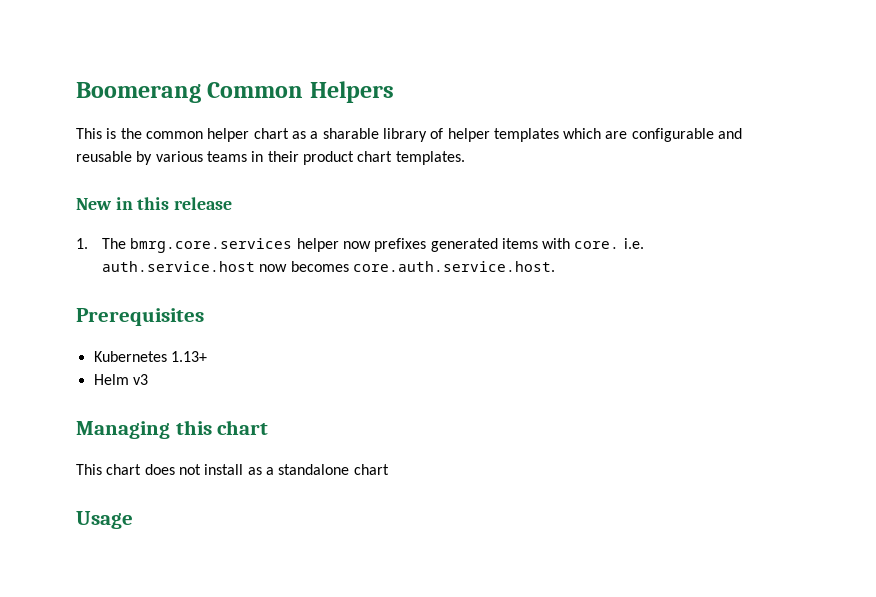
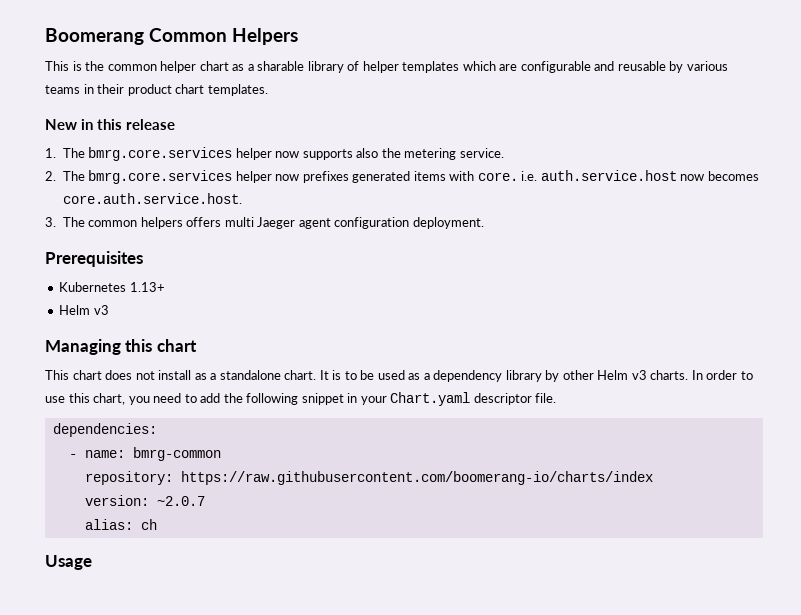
- 1. The bmrg.core.services helper now prefixes generated items with core. i.e. auth.service.host now becomes core.auth.service.host.
+ 1. The bmrg.core.services helper now supports also the metering service.
+ 2. The bmrg.core.services helper now prefixes generated items with core. i.e. auth.service.host now becomes core.auth.service.host.
+ 3. The common helpers offers multi Jaeger agent configuration deployment.
- This chart does not install as a standalone chart
+ This chart does not install as a standalone chart. It is to be used as a dependency library by other Helm v3 charts. In order to use this chart, you need to add the following snippet in your Chart.yaml descriptor file.
+ dependencies:
+ - name: bmrg-common
+ repository: https://raw.githubusercontent.com/boomerang-io/charts/index
+ version: ~2.0.7
+ alias: ch

